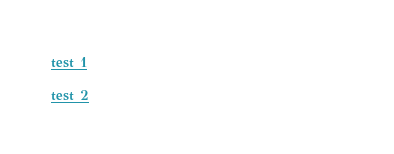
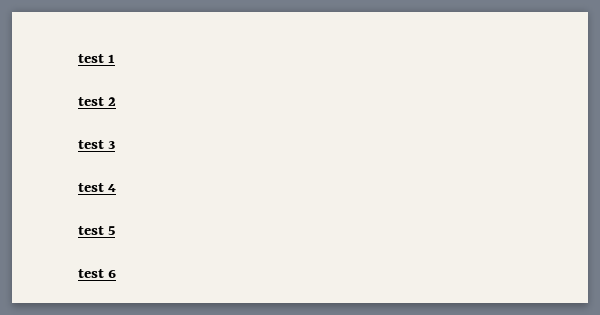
+ test 3
+ test 4
+ test 5
+ test 6

